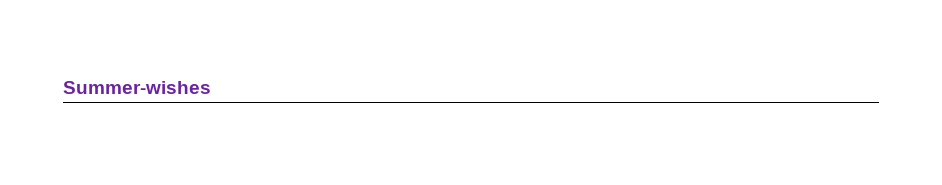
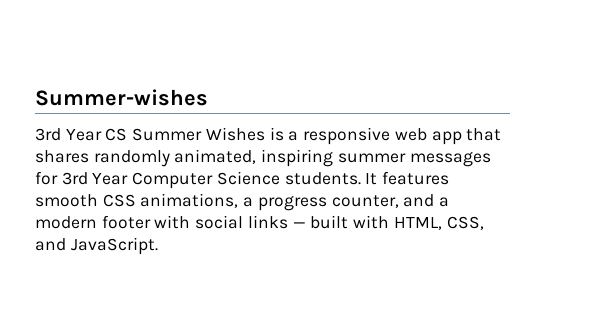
+ 3rd Year CS Summer Wishes is a responsive web app that shares randomly animated, inspiring summer messages for 3rd Year Computer Science students. It features smooth CSS animations, a progress counter, and a modern footer with social links — built with HTML, CSS, and JavaScript.

